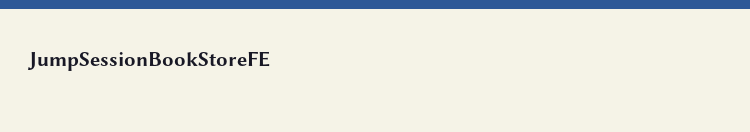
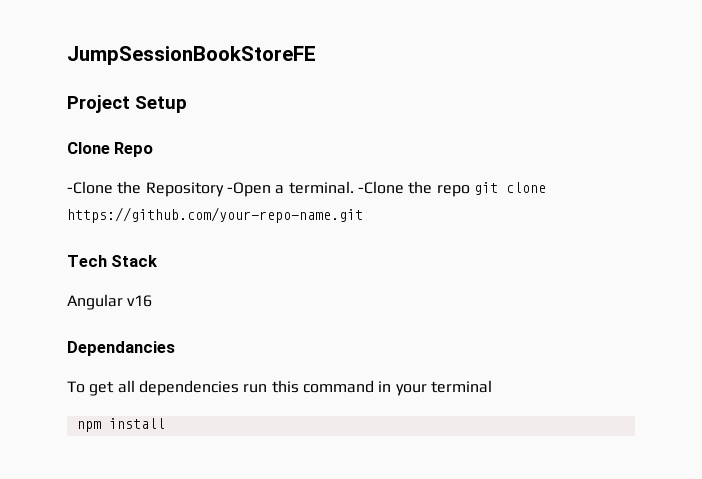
+ Project Setup
+ Clone Repo
+ -Clone the Repository -Open a terminal. -Clone the repo git clone https://github.com/your-repo-name.git
+ Tech Stack
+ Angular v16
+ Dependancies
+ To get all dependencies run this command in your terminal
+ npm install

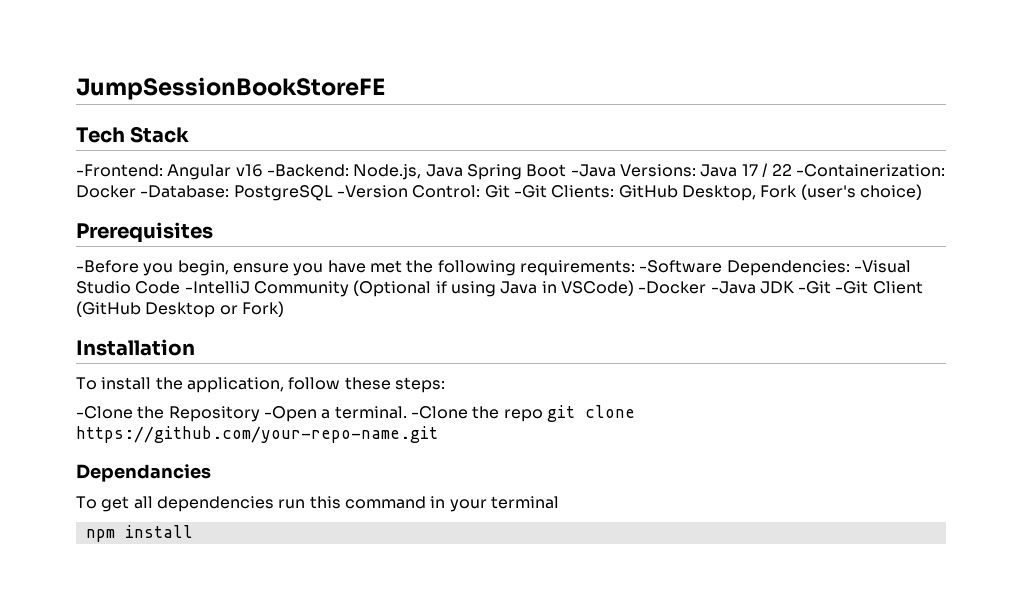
- Project Setup
- Clone Repo
+ Tech Stack
+ -Frontend: Angular v16 -Backend: Node.js, Java Spring Boot -Java Versions: Java 17 / 22 -Containerization: Docker -Database: PostgreSQL -Version Control: Git -Git Clients: GitHub Desktop, Fork (user's choice)
+ Prerequisites
+ -Before you begin, ensure you have met the following requirements: -Software Dependencies: -Visual Studio Code -IntelliJ Community (Optional if using Java in VSCode) -Docker -Java JDK -Git -Git Client (GitHub Desktop or Fork)
+ Installation
+ To install the application, follow these steps:
- Tech Stack
- Angular v16

